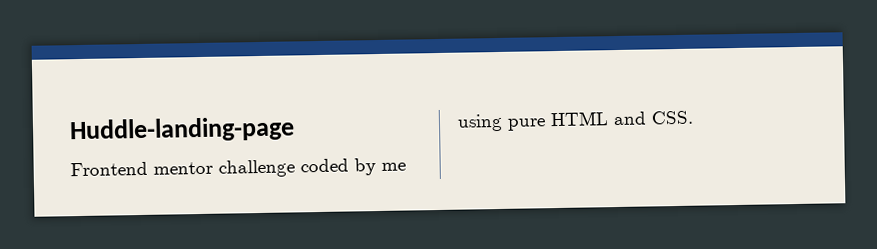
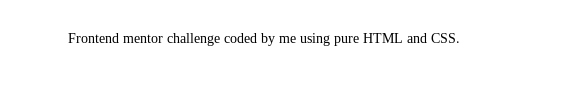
- Huddle-landing-page

